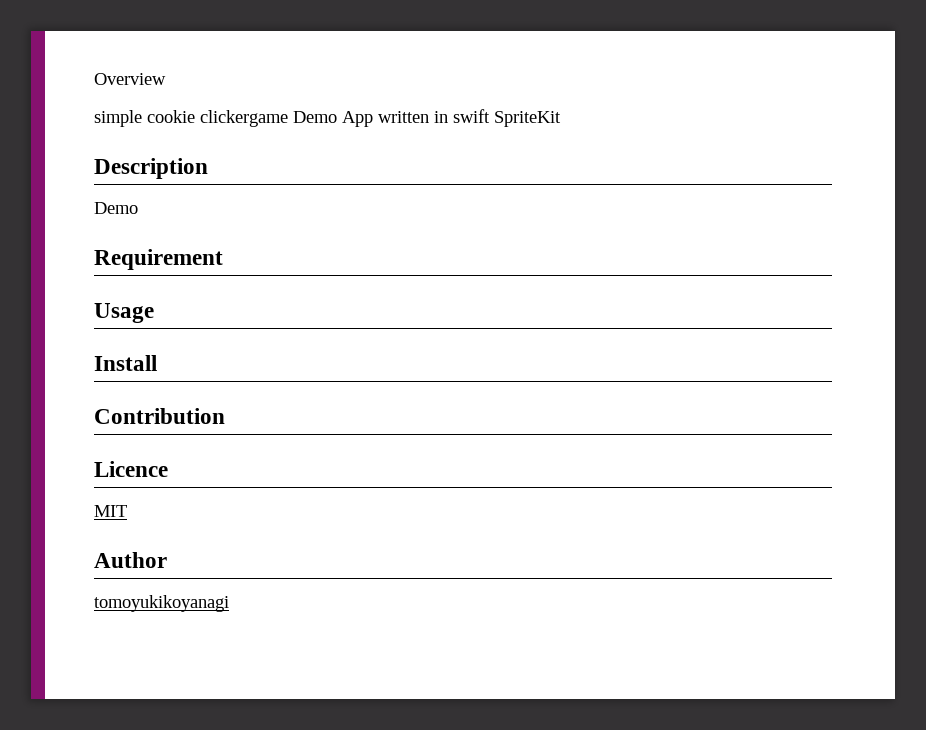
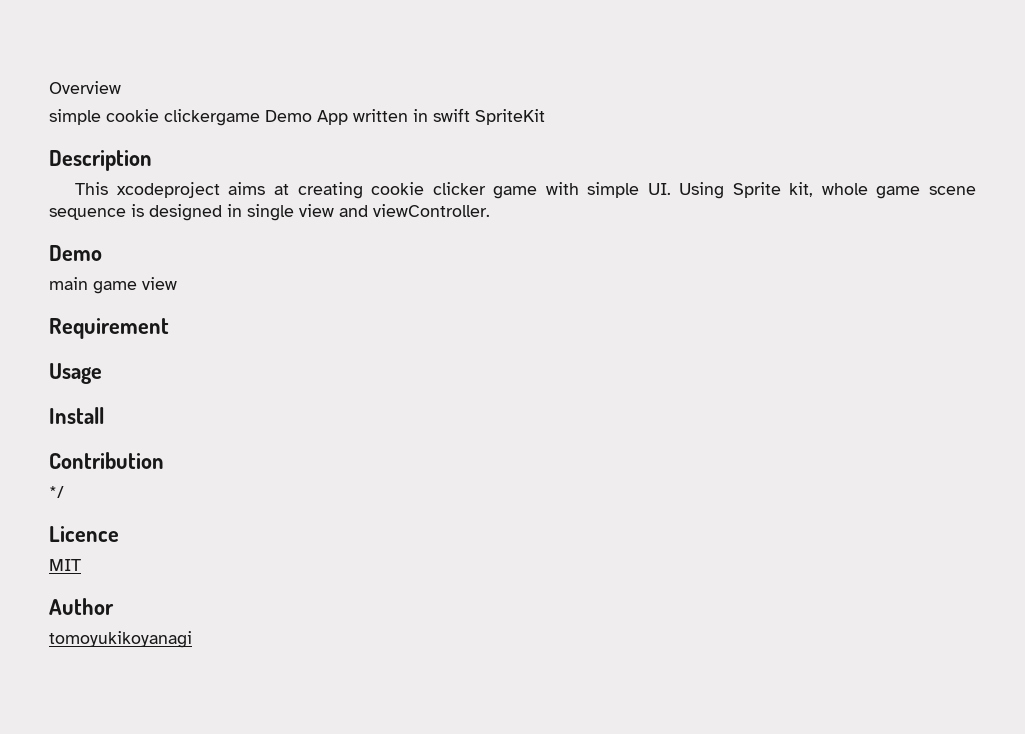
  Description
+ This xcodeproject aims at creating cookie clicker game with simple UI. Using Sprite kit, whole game scene sequence is designed in single view and viewController.
  Demo
+ main game view
+ */

